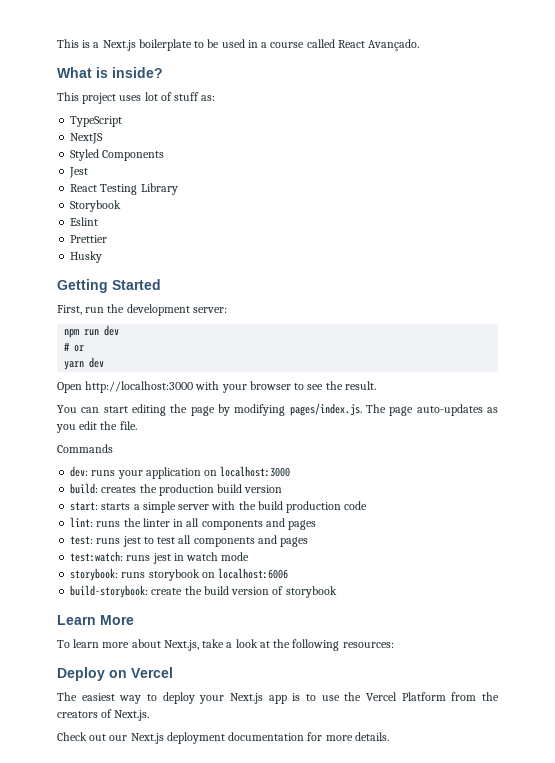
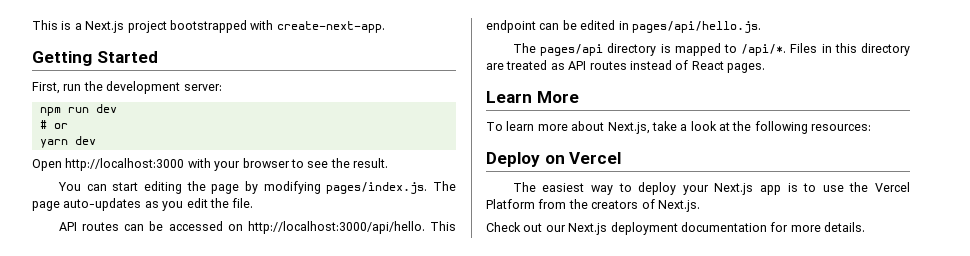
- This is a Next.js boilerplate to be used in a course called React Avançado.
- What is inside?
- This project uses lot of stuff as:
- TypeScript
- NextJS
- Styled Components
- Jest
- React Testing Library
- Storybook
- Eslint
- Prettier
- Husky
+ This is a Next.js project bootstrapped with create-next-app.
- Commands
- dev: runs your application on localhost:3000
- build: creates the production build version
- start: starts a simple server with the build production code
- lint: runs the linter in all components and pages
- test: runs jest to test all components and pages
- test:watch: runs jest in watch mode
- storybook: runs storybook on localhost:6006
- build-storybook: create the build version of storybook
+ API routes can be accessed on http://localhost:3000/api/hello. This endpoint can be edited in pages/api/hello.js.
+ The pages/api directory is mapped to /api/*. Files in this directory are treated as API routes instead of React pages.

